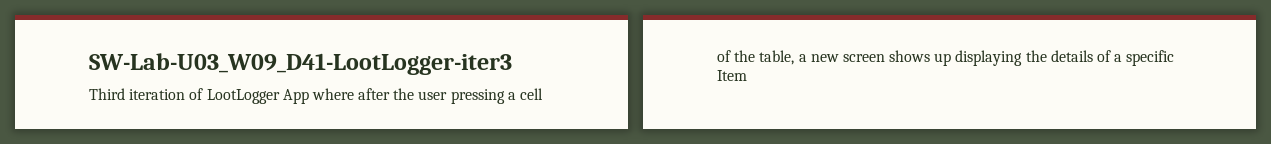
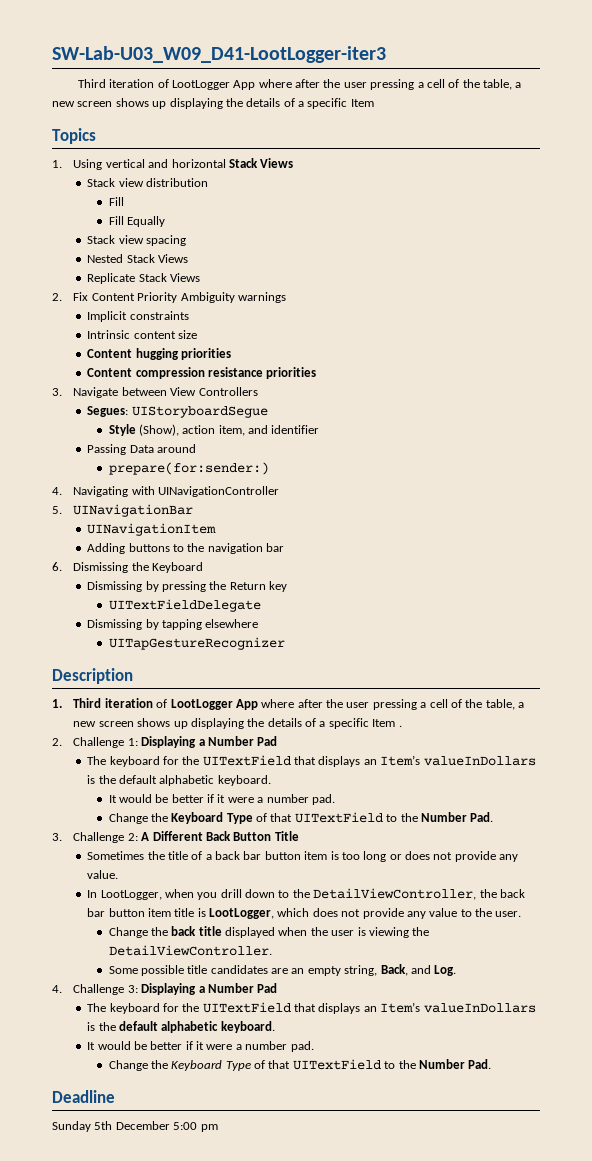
+ Topics
+ 1. Using vertical and horizontal Stack Views
+ Stack view distribution
+ Fill
+ Fill Equally
+ Stack view spacing
+ Nested Stack Views
+ Replicate Stack Views
+ 2. Fix Content Priority Ambiguity warnings
+ Implicit constraints
+ Intrinsic content size
+ Content hugging priorities
+ Content compression resistance priorities
+ 3. Navigate between View Controllers
+ Segues: UIStoryboardSegue
+ Style (Show), action item, and identifier
+ Passing Data around
+ prepare(for:sender:)
+ 4. Navigating with UINavigationController
+ 5. UINavigationBar
+ UINavigationItem
+ Adding buttons to the navigation bar
+ 6. Dismissing the Keyboard
+ Dismissing by pressing the Return key
+ UITextFieldDelegate
+ Dismissing by tapping elsewhere
+ UITapGestureRecognizer
+ Description
+ 1. Third iteration of LootLogger App where after the user pressing a cell of the table, a new screen shows up displaying the details of a specific Item .
+ 2. Challenge 1: Displaying a Number Pad
+ The keyboard for the UITextField that displays an Item’s valueInDollars is the default alphabetic keyboard.
+ It would be better if it were a number pad.
+ Change the Keyboard Type of that UITextField to the Number Pad.
+ 3. Challenge 2: A Different Back Button Title
+ Sometimes the title of a back bar button item is too long or does not provide any value.
+ In LootLogger, when you drill down to the DetailViewController, the back bar button item title is LootLogger, which does not provide any value to the user.
+ Change the back title displayed when the user is viewing the DetailViewController.
+ Some possible title candidates are an empty string, Back, and Log.
+ 4. Challenge 3: Displaying a Number Pad
+ The keyboard for the UITextField that displays an Item’s valueInDollars is the default alphabetic keyboard.
+ It would be better if it were a number pad.
+ Change the Keyboard Type of that UITextField to the Number Pad.
+ Deadline
+ Sunday 5th December 5:00 pm

